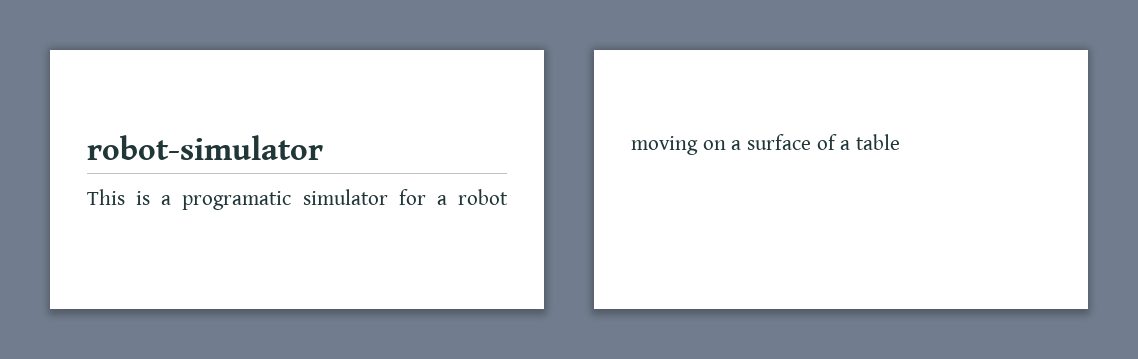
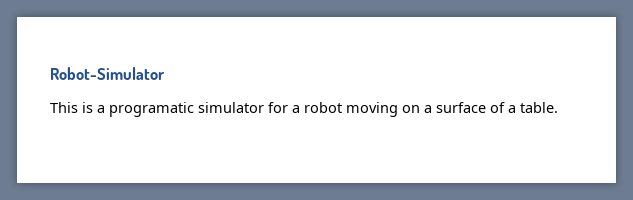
- robot-simulator
+ Robot-Simulator
- This is a programatic simulator for a robot moving on a surface of a table
+ This is a programatic simulator for a robot moving on a surface of a table.

